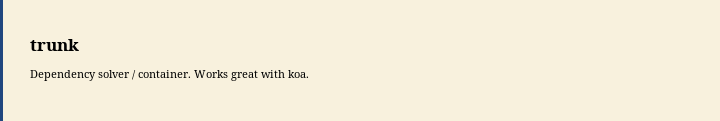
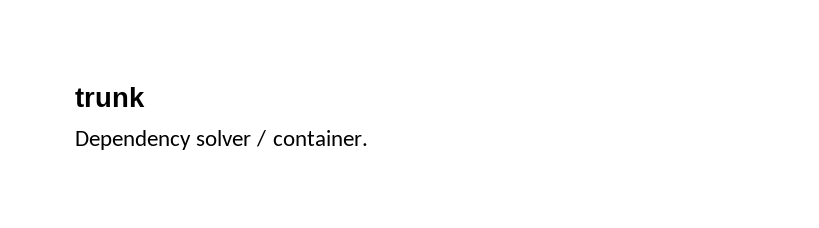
- Works great with koa.

